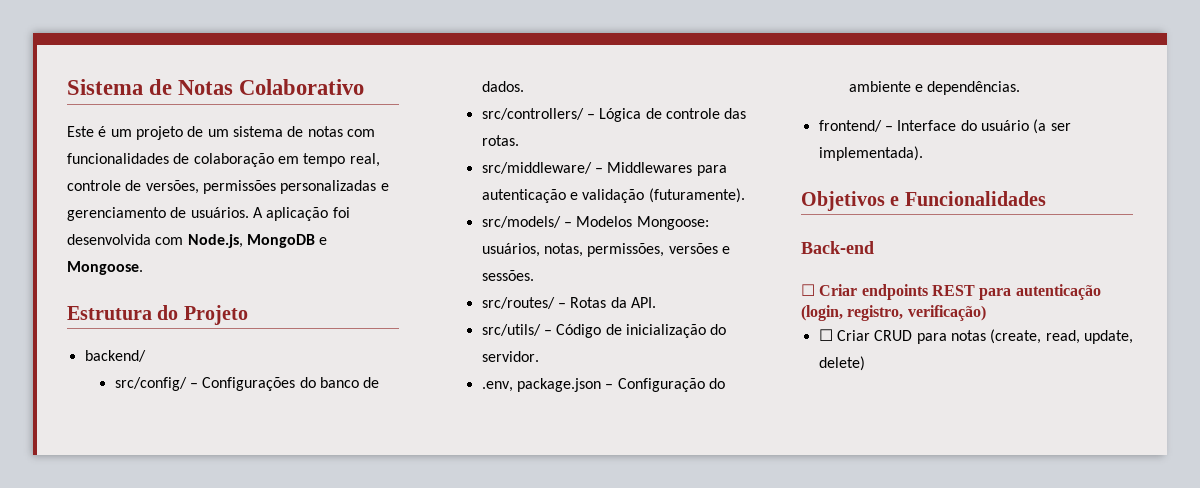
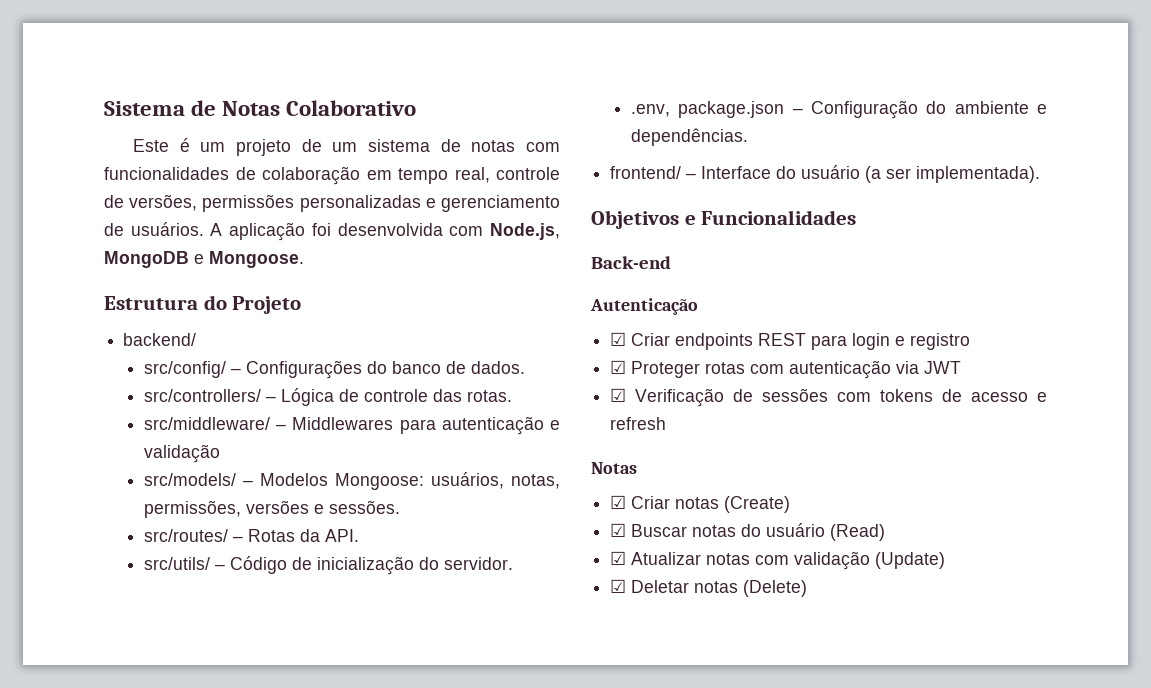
- src/middleware/ – Middlewares para autenticação e validação (futuramente).
+ src/middleware/ – Middlewares para autenticação e validação
- ☐ Criar endpoints REST para autenticação (login, registro, verificação)
- ☐ Criar CRUD para notas (create, read, update, delete)
+ Autenticação
+ ☑ Criar endpoints REST para login e registro
+ ☑ Proteger rotas com autenticação via JWT
+ ☑ Verificação de sessões com tokens de acesso e refresh
+ Notas
+ ☑ Criar notas (Create)
+ ☑ Buscar notas do usuário (Read)
+ ☑ Atualizar notas com validação (Update)
+ ☑ Deletar notas (Delete)

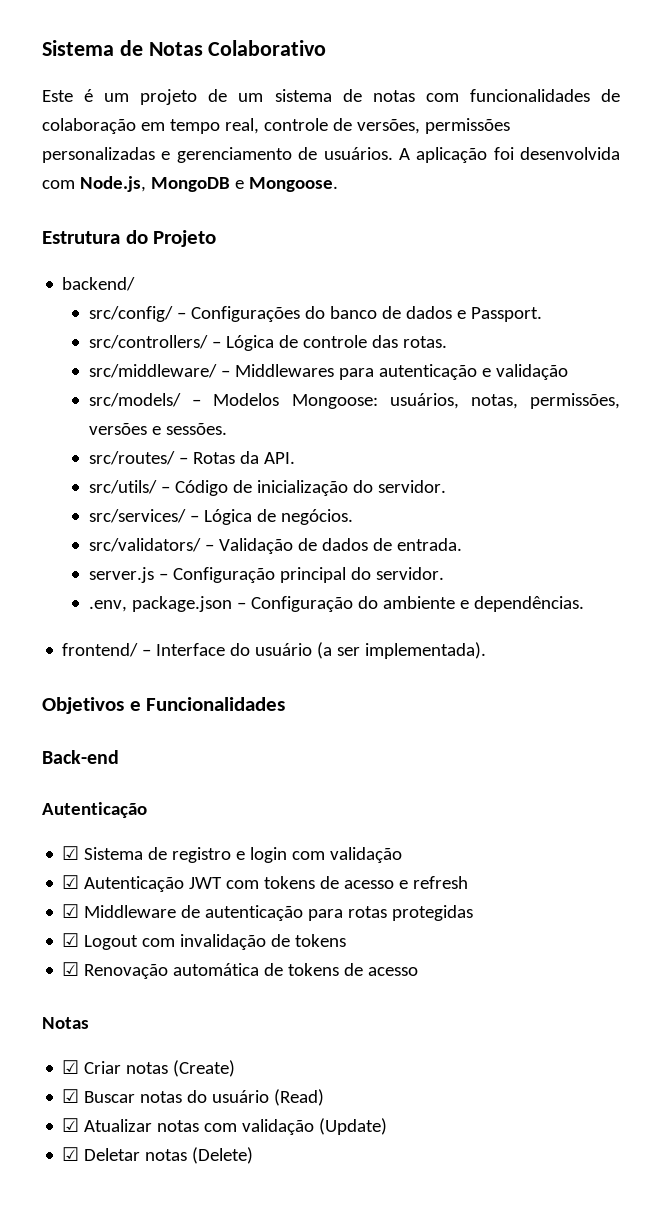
- src/config/ – Configurações do banco de dados.
+ src/config/ – Configurações do banco de dados e Passport.
+ src/services/ – Lógica de negócios.
+ src/validators/ – Validação de dados de entrada.
+ server.js – Configuração principal do servidor.
- ☑ Criar endpoints REST para login e registro
- ☑ Proteger rotas com autenticação via JWT
- ☑ Verificação de sessões com tokens de acesso e refresh
+ ☑ Sistema de registro e login com validação
+ ☑ Autenticação JWT com tokens de acesso e refresh
+ ☑ Middleware de autenticação para rotas protegidas
+ ☑ Logout com invalidação de tokens
+ ☑ Renovação automática de tokens de acesso

